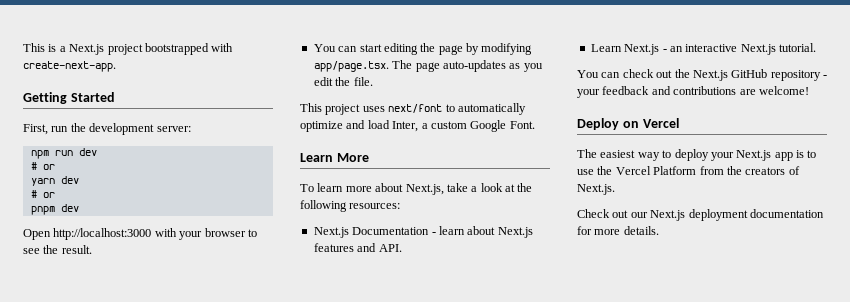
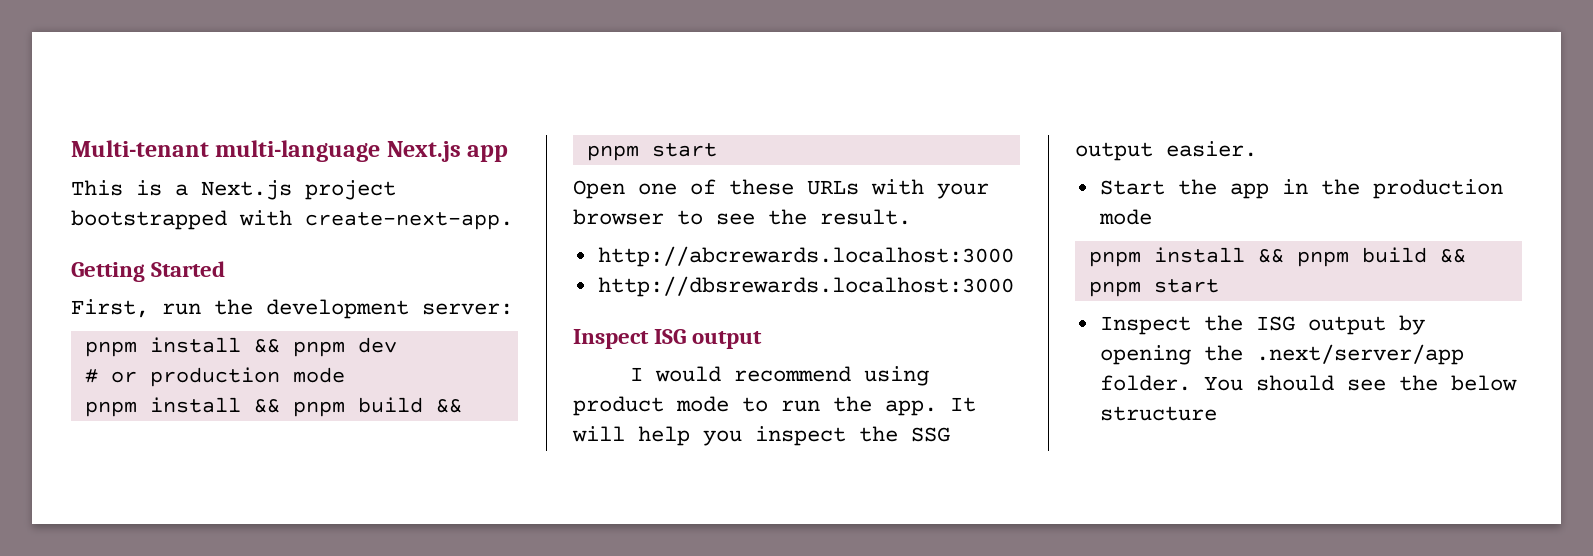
+ Multi-tenant multi-language Next.js app
- npm run dev
- # or
- yarn dev
- # or
- pnpm dev
- Open http://localhost:3000 with your browser to see the result.
+ pnpm install && pnpm dev
+ # or production mode
+ pnpm install && pnpm build && pnpm start
+ Open one of these URLs with your browser to see the result.
- You can start editing the page by modifying app/page.tsx. The page auto-updates as you edit the file.
- This project uses next/font to automatically optimize and load Inter, a custom Google Font.
- Learn More
- To learn more about Next.js, take a look at the following resources:
- Next.js Documentation - learn about Next.js features and API.
- Learn Next.js - an interactive Next.js tutorial.
- You can check out the Next.js GitHub repository - your feedback and contributions are welcome!
- Deploy on Vercel
- The easiest way to deploy your Next.js app is to use the Vercel Platform from the creators of Next.js.
- Check out our Next.js deployment documentation for more details.
+ http://abcrewards.localhost:3000
+ http://dbsrewards.localhost:3000
+ Inspect ISG output
+ I would recommend using product mode to run the app. It will help you inspect the SSG output easier.
+ Start the app in the production mode
+ pnpm install && pnpm build && pnpm start
+ Inspect the ISG output by opening the .next/server/app folder. You should see the below structure

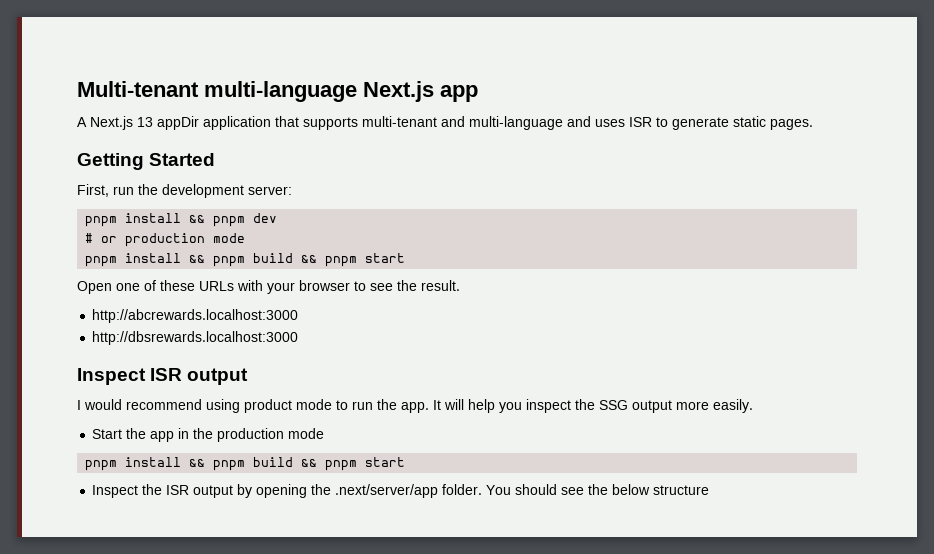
- This is a Next.js project bootstrapped with create-next-app.
+ A Next.js 13 appDir application that supports multi-tenant and multi-language and uses ISR to generate static pages.
- Inspect ISG output
+ Inspect ISR output
- It will help you inspect the SSG output easier.
+ It will help you inspect the SSG output more easily.
- Inspect the ISG output by opening the .next/server/app folder.
+ Inspect the ISR output by opening the .next/server/app folder.

